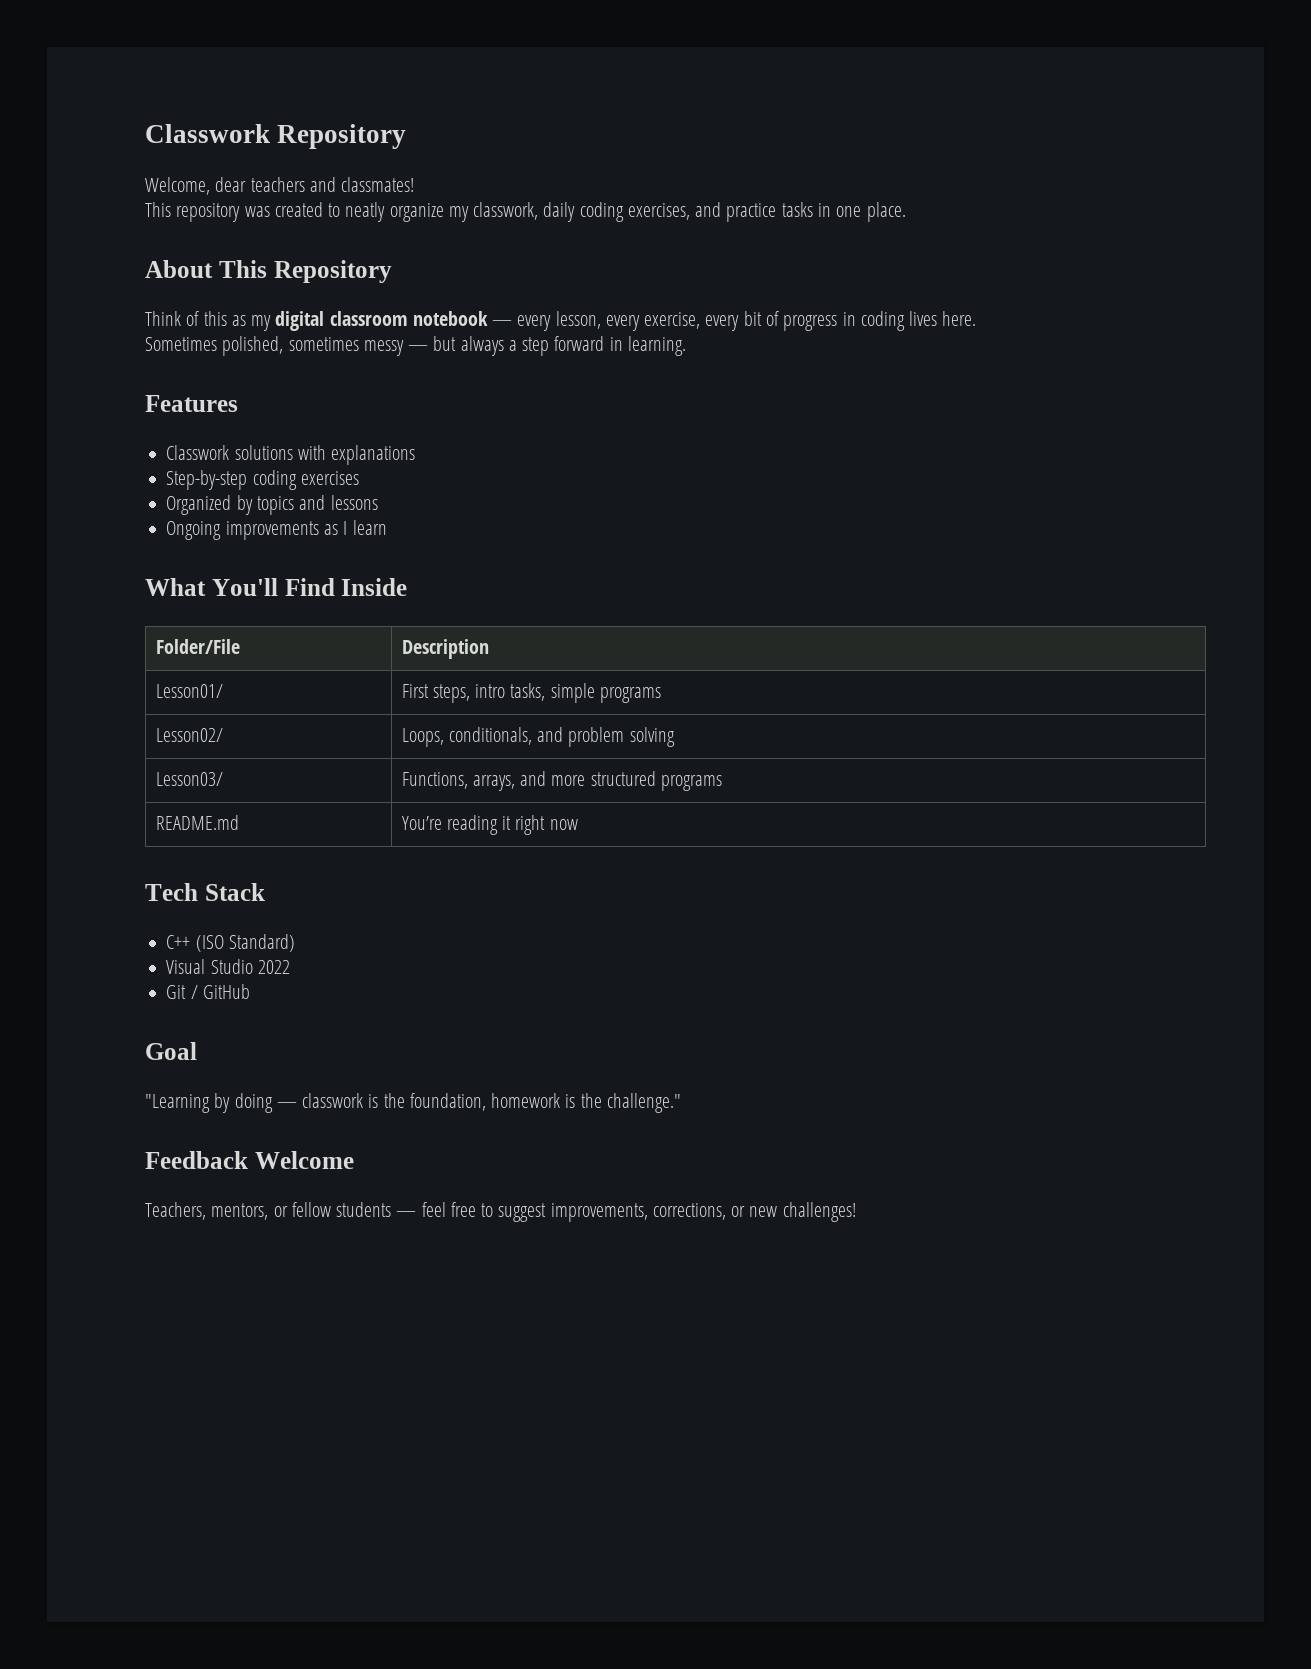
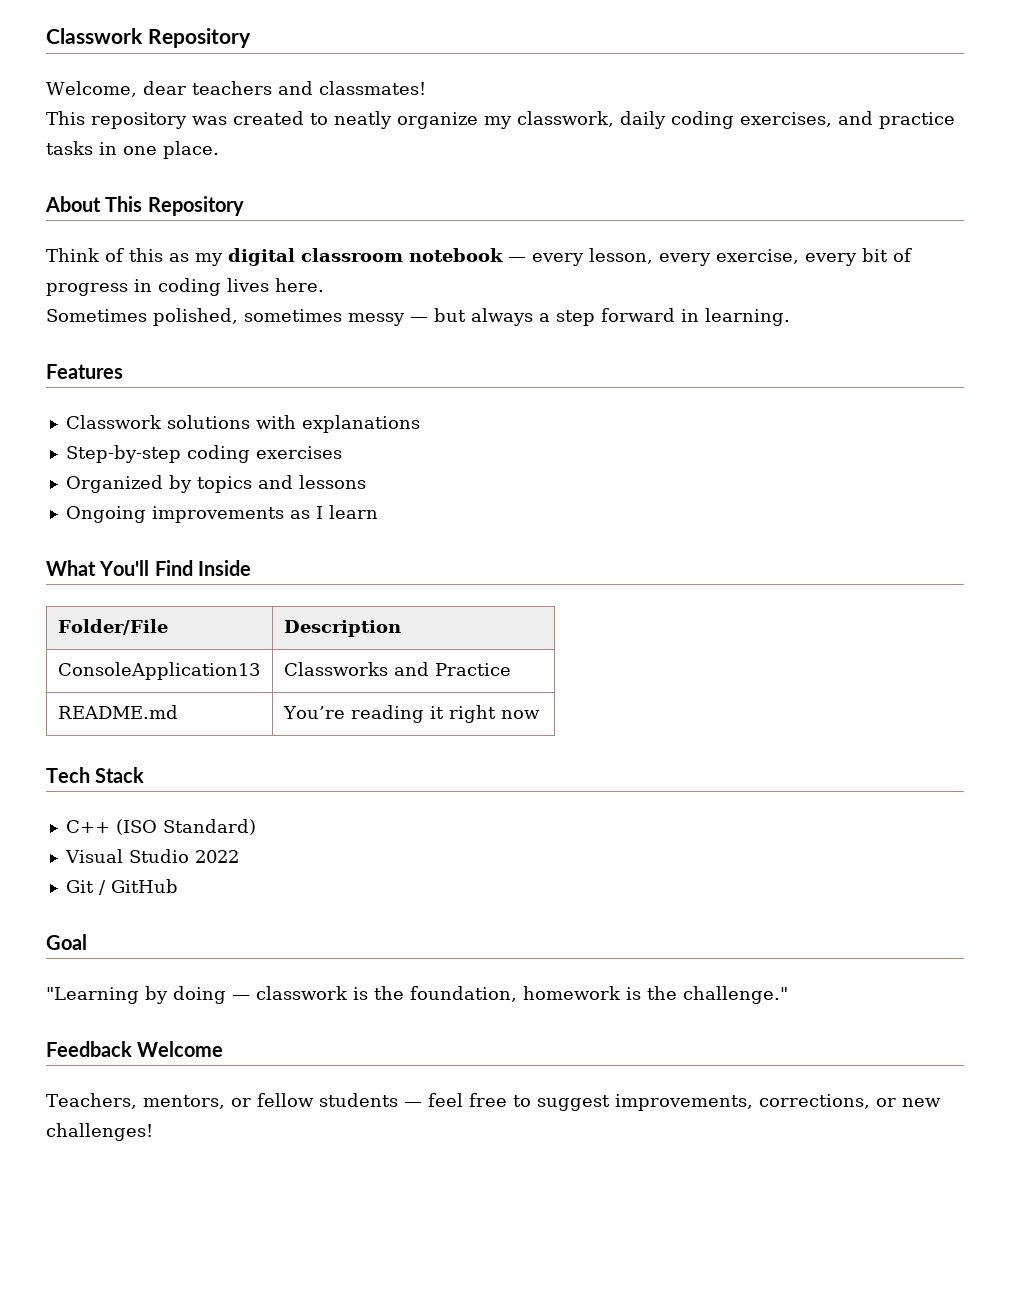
- Lesson01/ | First steps, intro tasks, simple programs
- Lesson02/ | Loops, conditionals, and problem solving
- Lesson03/ | Functions, arrays, and more structured programs
+ ConsoleApplication13 | Classworks and Practice

